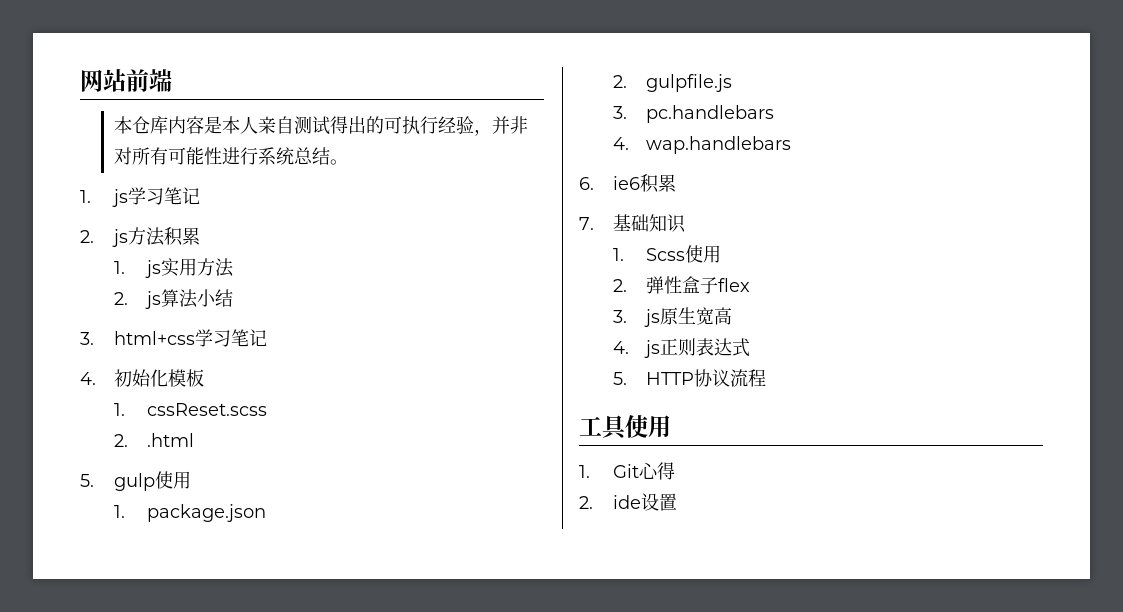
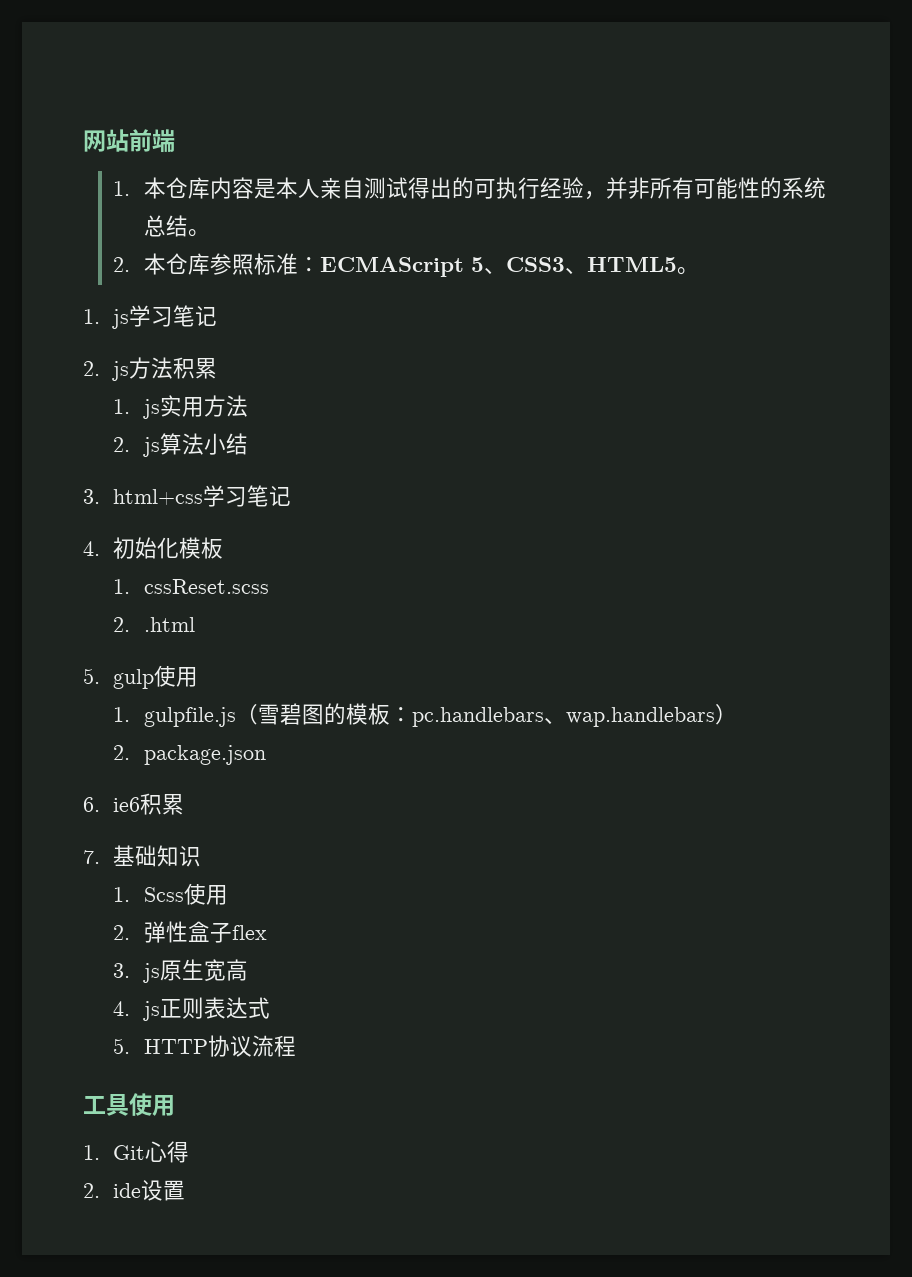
- 本仓库内容是本人亲自测试得出的可执行经验，并非对所有可能性进行系统总结。
+ 1.本仓库内容是本人亲自测试得出的可执行经验，并非所有可能性的系统总结。
+ 2.本仓库参照标准：ECMAScript 5、CSS3、HTML5。
- 1. package.json
- 2. gulpfile.js
- 3. pc.handlebars
- 4. wap.handlebars
+ 1. gulpfile.js（雪碧图的模板：pc.handlebars、wap.handlebars）
+ 2. package.json

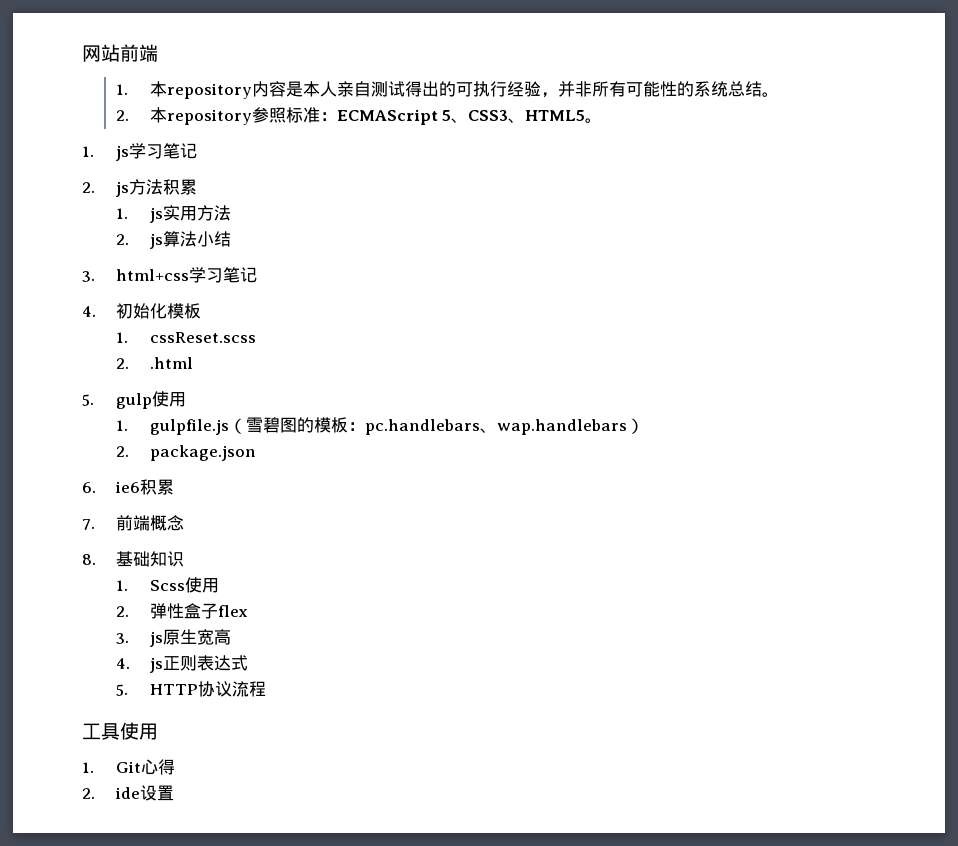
- 1.本仓库内容是本人亲自测试得出的可执行经验，并非所有可能性的系统总结。
+ 1.本repository内容是本人亲自测试得出的可执行经验，并非所有可能性的系统总结。
- 2.本仓库参照标准：ECMAScript 5、CSS3、HTML5。
+ 2.本repository参照标准：ECMAScript 5、CSS3、HTML5。
- 7.基础知识
+ 7.前端概念
+ 8.基础知识

